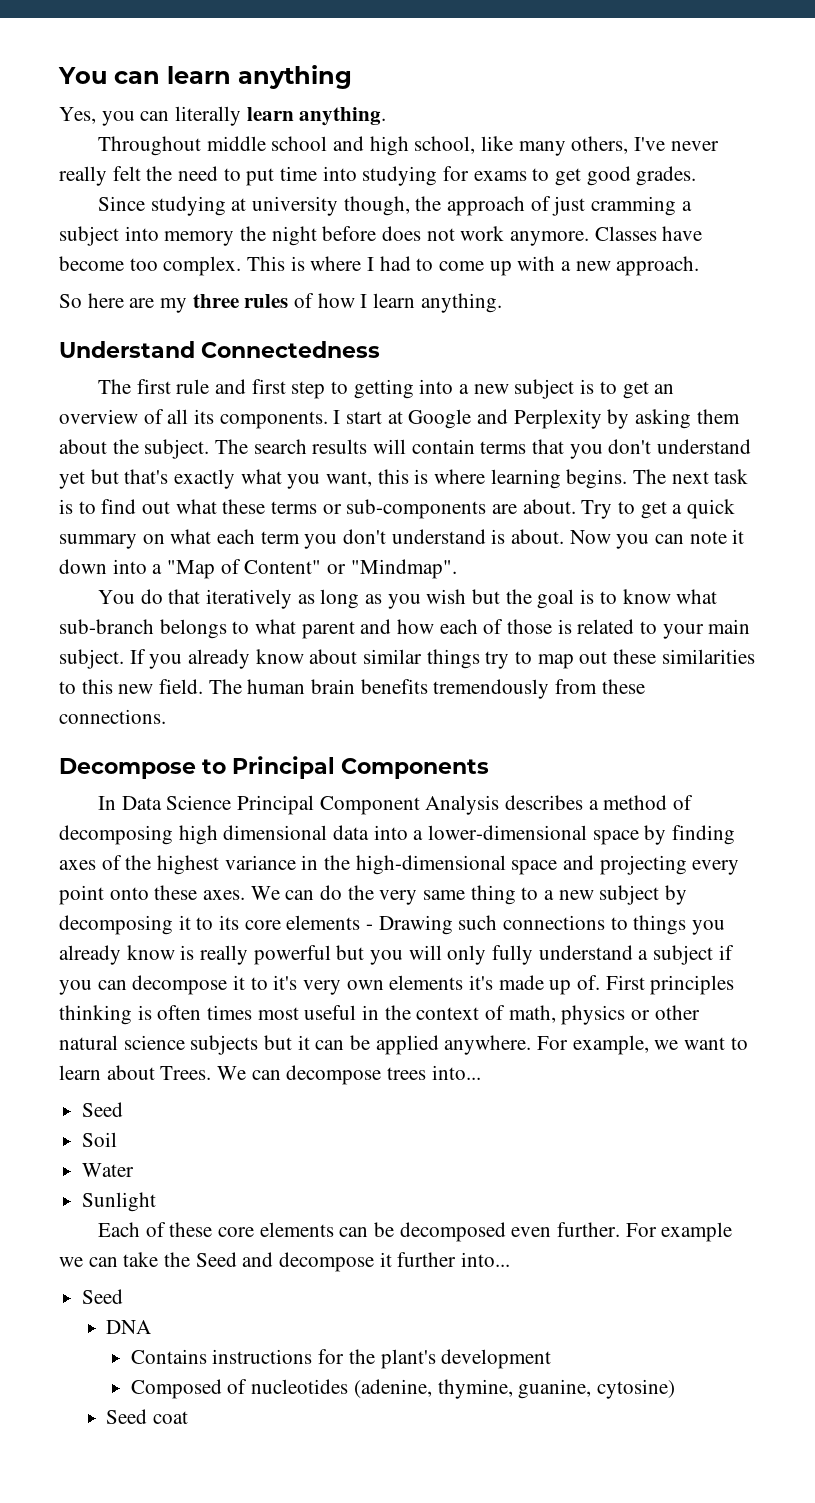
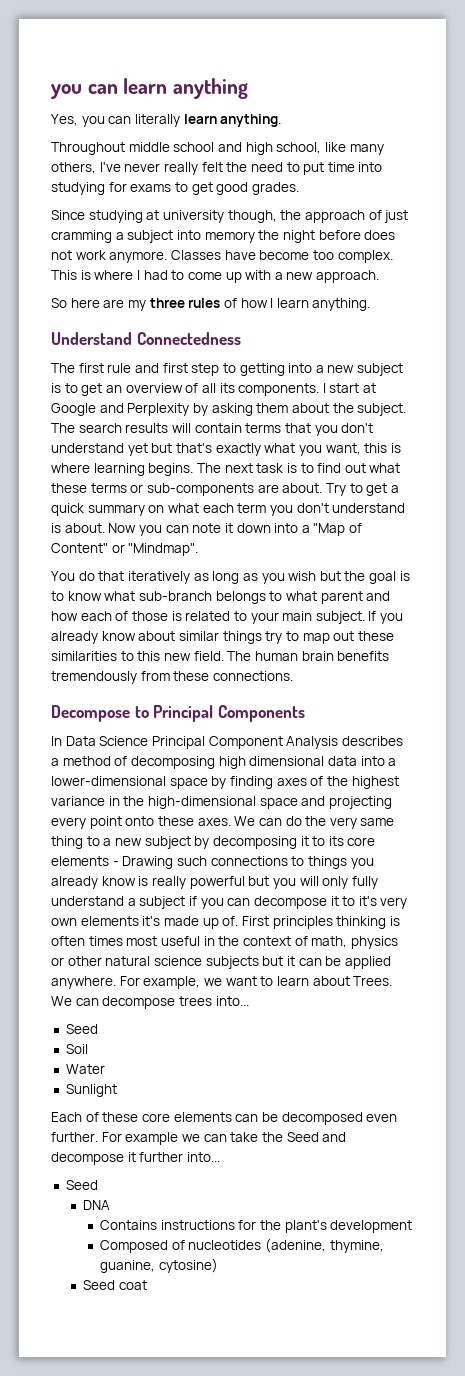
- You can learn anything
+ you can learn anything

